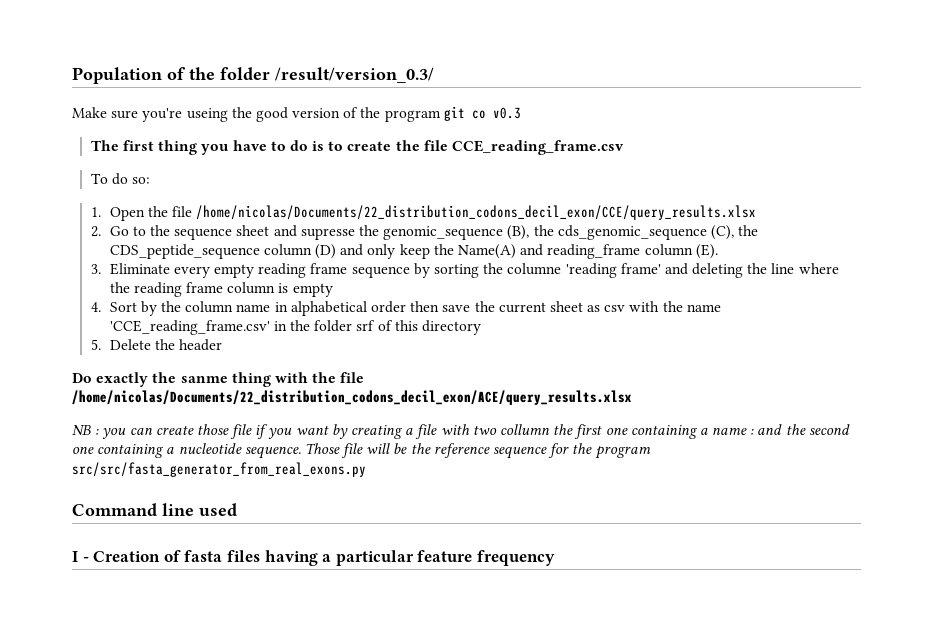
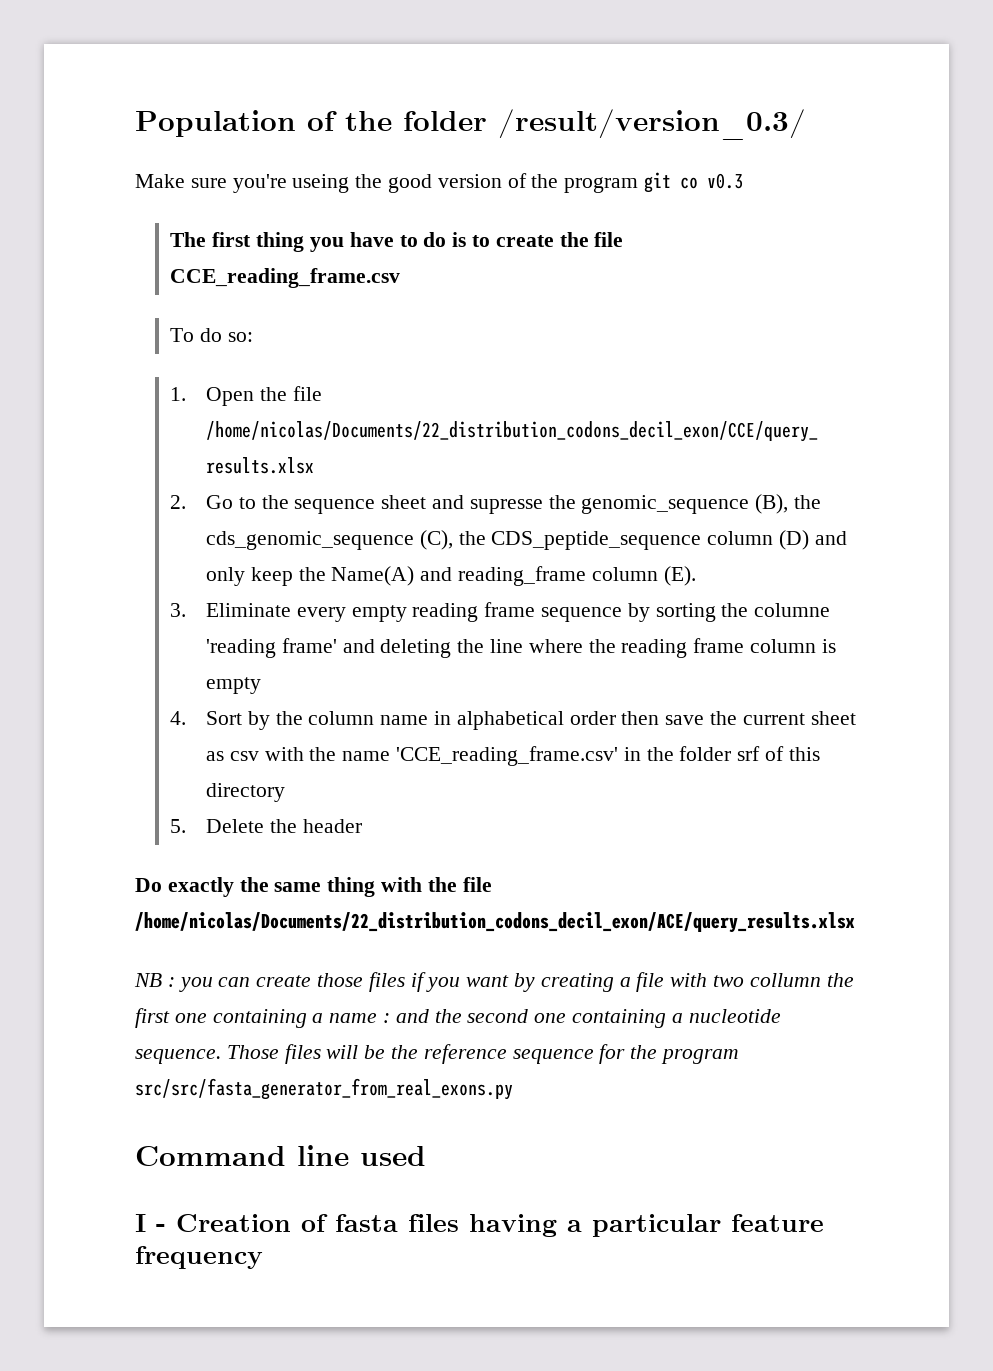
- Do exactly the sanme thing with the file /home/nicolas/Documents/22_distribution_codons_decil_exon/ACE/query_results.xlsx
+ Do exactly the same thing with the file /home/nicolas/Documents/22_distribution_codons_decil_exon/ACE/query_results.xlsx
- NB : you can create those file if you want by creating a file with two collumn the first one containing a name : and the second one containing a nucleotide sequence.
+ NB : you can create those files if you want by creating a file with two collumn the first one containing a name : and the second one containing a nucleotide sequence.
- Those file will be the reference sequence for the program src/src/fasta_generator_from_real_exons.py
+ Those files will be the reference sequence for the program src/src/fasta_generator_from_real_exons.py

